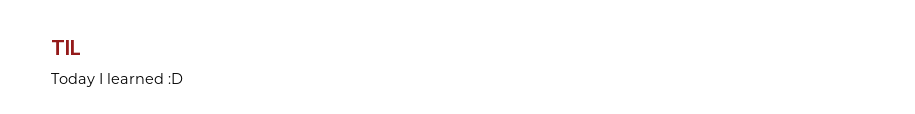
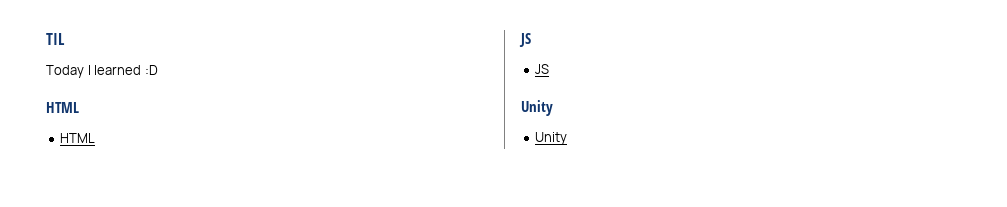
  Today I learned :D
+ HTML
+ HTML
+ JS
+ JS
+ Unity
+ Unity

